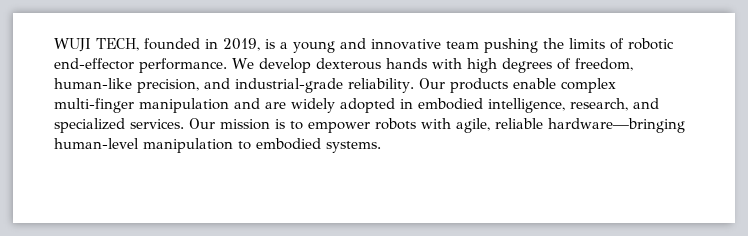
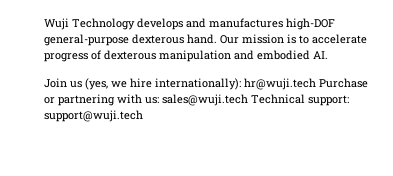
- WUJI TECH, founded in 2019, is a young and innovative team pushing the limits of robotic end-effector performance. We develop dexterous hands with high degrees of freedom, human-like precision, and industrial-grade reliability. Our products enable complex multi-finger manipulation and are widely adopted in embodied intelligence, research, and specialized services. Our mission is to empower robots with agile, reliable hardware—bringing human-level manipulation to embodied systems.
+ Wuji Technology develops and manufactures high-DOF general-purpose dexterous hand. Our mission is to accelerate progress of dexterous manipulation and embodied AI.
+ Join us (yes, we hire internationally): hr@wuji.tech Purchase or partnering with us: sales@wuji.tech Technical support: support@wuji.tech

